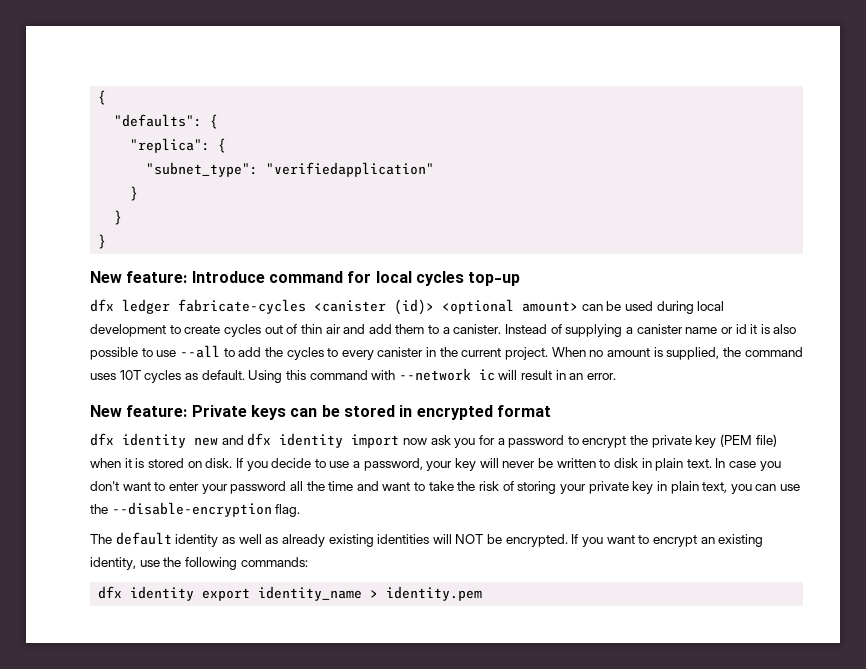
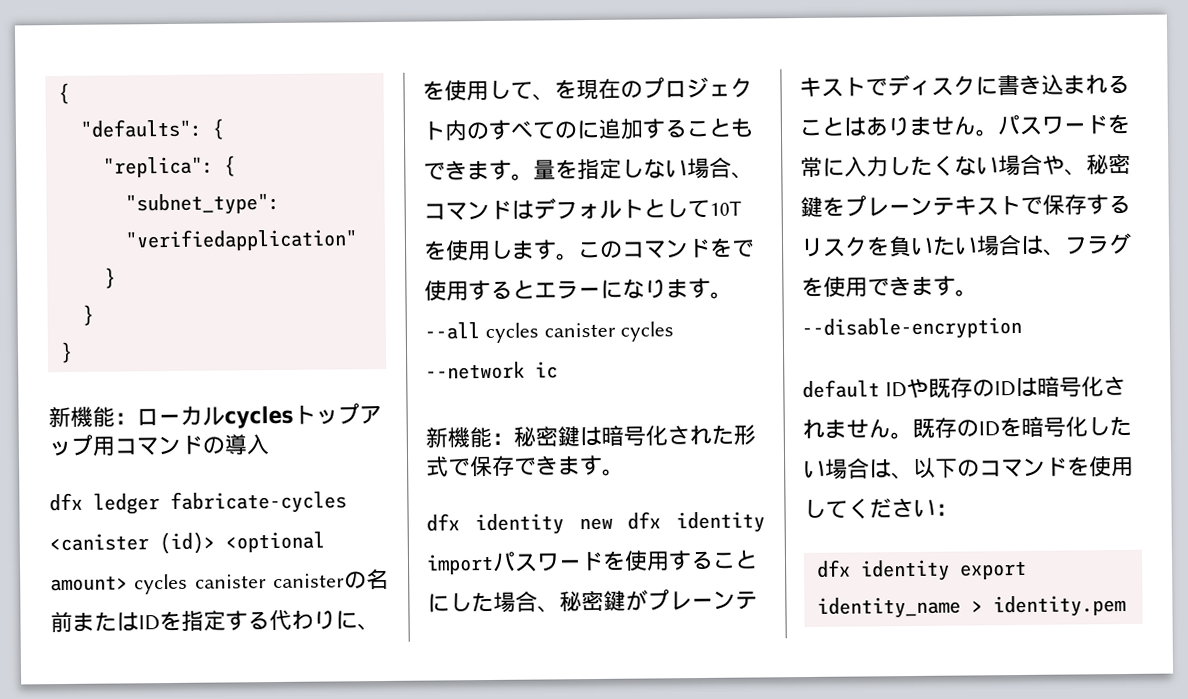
- New feature: Introduce command for local cycles top-up
+ 新機能：ローカルcyclesトップアップ用コマンドの導入
- dfx ledger fabricate-cycles <canister (id)> <optional amount> can be used during local development to create cycles out of thin air and add them to a canister. Instead of supplying a canister name or id it is also possible to use --all to add the cycles to every canister in the current project. When no amount is supplied, the command uses 10T cycles as default. Using this command with --network ic will result in an error.
- New feature: Private keys can be stored in encrypted format
+ dfx ledger fabricate-cycles <canister (id)> <optional amount> cycles canister canisterの名前またはIDを指定する代わりに、を使用して、を現在のプロジェクト内のすべてのに追加することもできます。量を指定しない場合、コマンドはデフォルトとして10Tを使用します。このコマンドをで使用するとエラーになります。--all cycles canister cycles --network ic
+ 新機能：秘密鍵は暗号化された形式で保存できます。
- dfx identity new and dfx identity import now ask you for a password to encrypt the private key (PEM file) when it is stored on disk. If you decide to use a password, your key will never be written to disk in plain text. In case you don't want to enter your password all the time and want to take the risk of storing your private key in plain text, you can use the --disable-encryption flag.
- The default identity as well as already existing identities will NOT be encrypted. If you want to encrypt an existing identity, use the following commands:
+ dfx identity new dfx identity importパスワードを使用することにした場合、秘密鍵がプレーンテキストでディスクに書き込まれることはありません。パスワードを常に入力したくない場合や、秘密鍵をプレーンテキストで保存するリスクを負いたい場合は、フラグを使用できます。--disable-encryption
+ default IDや既存のIDは暗号化されません。既存のIDを暗号化したい場合は、以下のコマンドを使用してください：

